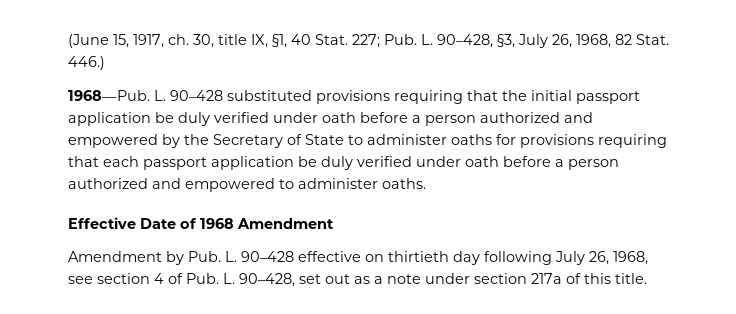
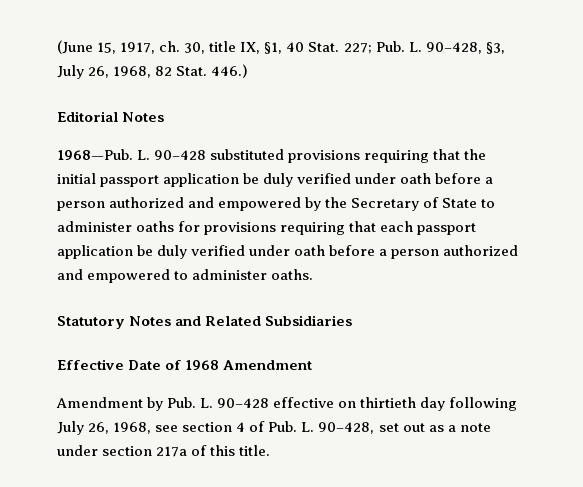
+ Editorial Notes
+ Statutory Notes and Related Subsidiaries

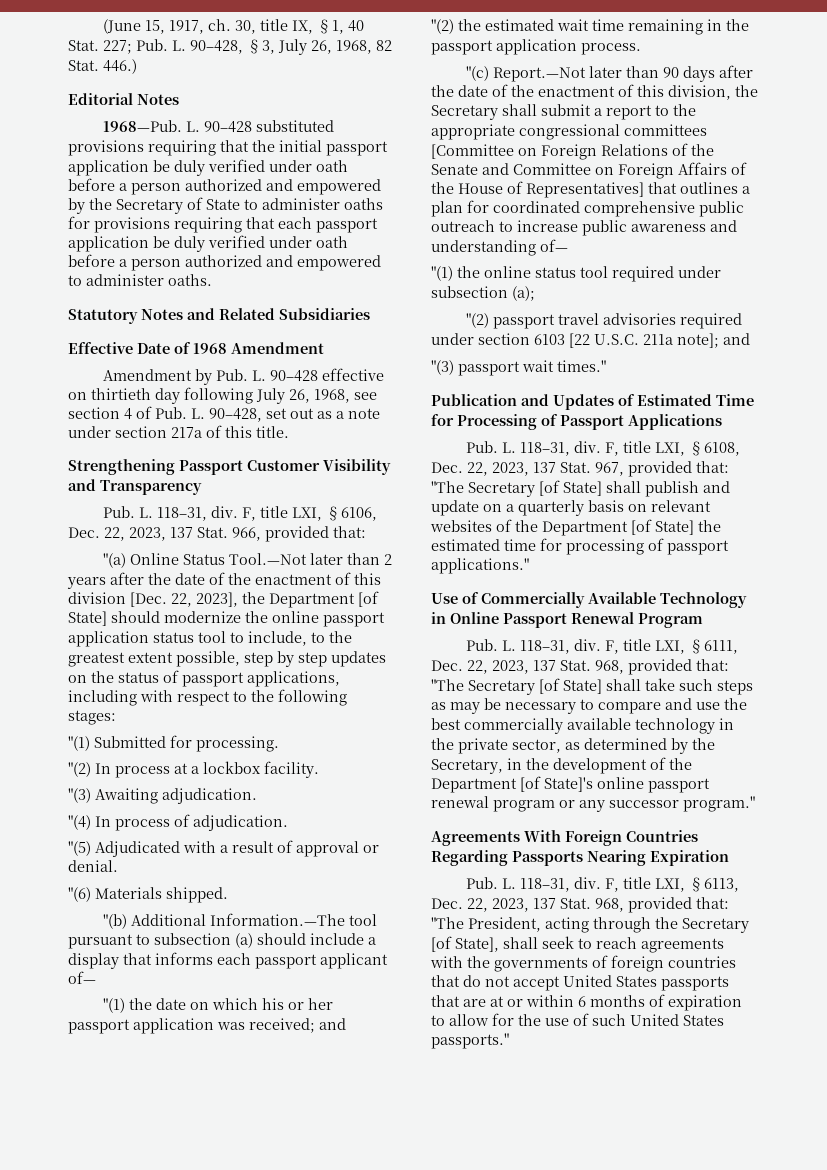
+ Strengthening Passport Customer Visibility and Transparency
+ Pub. L. 118–31, div. F, title LXI, §6106, Dec. 22, 2023, 137 Stat. 966, provided that:
+ "(a) Online Status Tool.—Not later than 2 years after the date of the enactment of this division [Dec. 22, 2023], the Department [of State] should modernize the online passport application status tool to include, to the greatest extent possible, step by step updates on the status of passport applications, including with respect to the following stages:
+ "(1) Submitted for processing.
+ "(2) In process at a lockbox facility.
+ "(3) Awaiting adjudication.
+ "(4) In process of adjudication.
+ "(5) Adjudicated with a result of approval or denial.
+ "(6) Materials shipped.
+ "(b) Additional Information.—The tool pursuant to subsection (a) should include a display that informs each passport applicant of—
+ "(1) the date on which his or her passport application was received; and
+ "(2) the estimated wait time remaining in the passport application process.
+ "(c) Report.—Not later than 90 days after the date of the enactment of this division, the Secretary shall submit a report to the appropriate congressional committees [Committee on Foreign Relations of the Senate and Committee on Foreign Affairs of the House of Representatives] that outlines a plan for coordinated comprehensive public outreach to increase public awareness and understanding of—
+ "(1) the online status tool required under subsection (a);
+ "(2) passport travel advisories required under section 6103 [22 U.S.C. 211a note]; and
+ "(3) passport wait times."
+ Publication and Updates of Estimated Time for Processing of Passport Applications
+ Pub. L. 118–31, div. F, title LXI, §6108, Dec. 22, 2023, 137 Stat. 967, provided that: "The Secretary [of State] shall publish and update on a quarterly basis on relevant websites of the Department [of State] the estimated time for processing of passport applications."
+ Use of Commercially Available Technology in Online Passport Renewal Program
+ Pub. L. 118–31, div. F, title LXI, §6111, Dec. 22, 2023, 137 Stat. 968, provided that: "The Secretary [of State] shall take such steps as may be necessary to compare and use the best commercially available technology in the private sector, as determined by the Secretary, in the development of the Department [of State]'s online passport renewal program or any successor program."
+ Agreements With Foreign Countries Regarding Passports Nearing Expiration
+ Pub. L. 118–31, div. F, title LXI, §6113, Dec. 22, 2023, 137 Stat. 968, provided that: "The President, acting through the Secretary [of State], shall seek to reach agreements with the governments of foreign countries that do not accept United States passports that are at or within 6 months of expiration to allow for the use of such United States passports."

